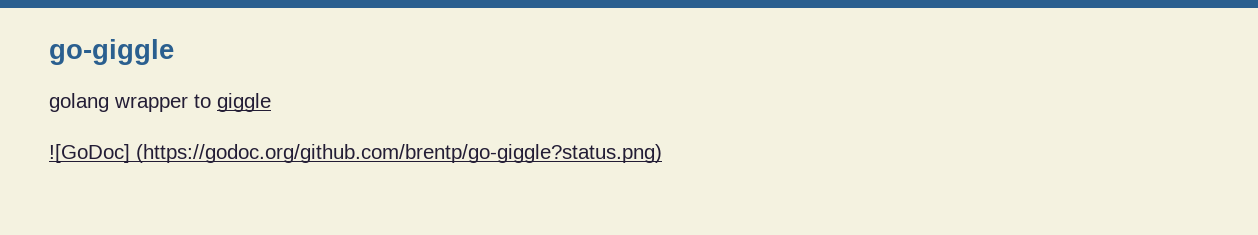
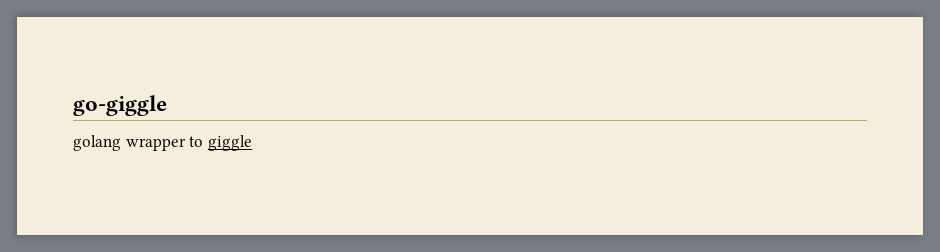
- ![GoDoc] (https://godoc.org/github.com/brentp/go-giggle?status.png)

